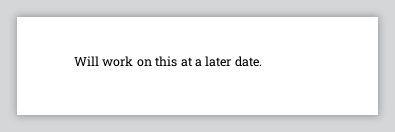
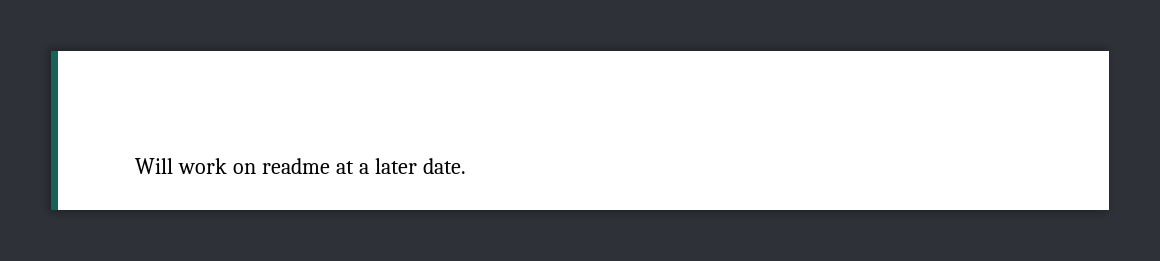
- Will work on this at a later date.
+ Will work on readme at a later date.

